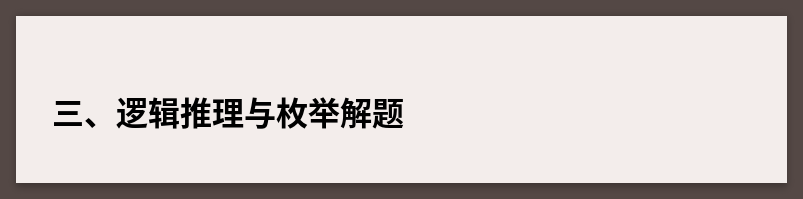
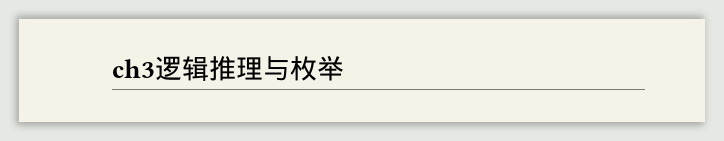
- 三、逻辑推理与枚举解题
+ ch3逻辑推理与枚举

